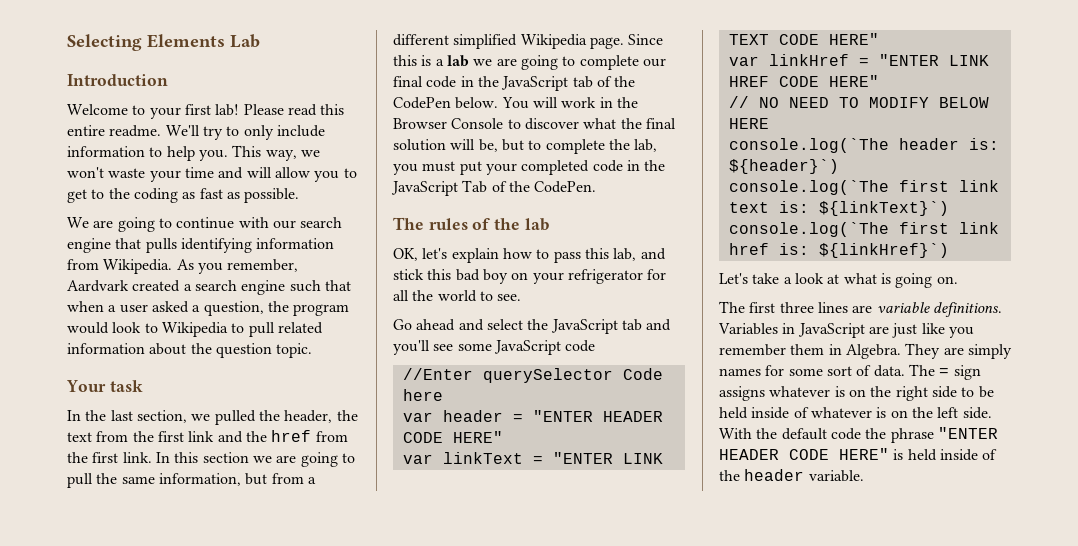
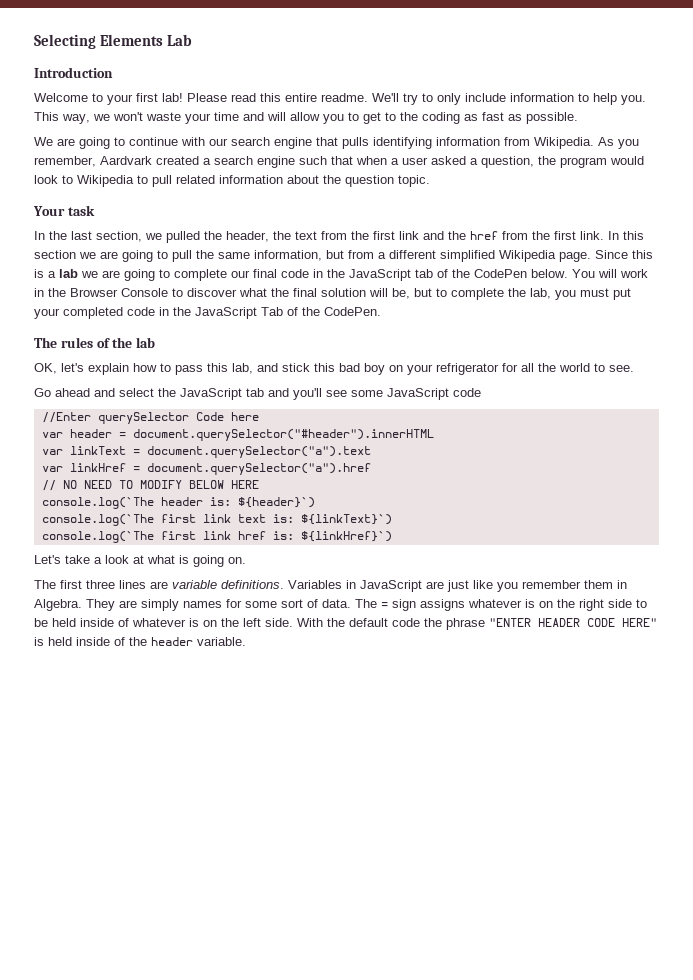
- var header = "ENTER HEADER CODE HERE"
+ var header = document.querySelector("#header").innerHTML
- var linkText = "ENTER LINK TEXT CODE HERE"
- var linkHref = "ENTER LINK HREF CODE HERE"
+ var linkText = document.querySelector("a").text
+ var linkHref = document.querySelector("a").href

